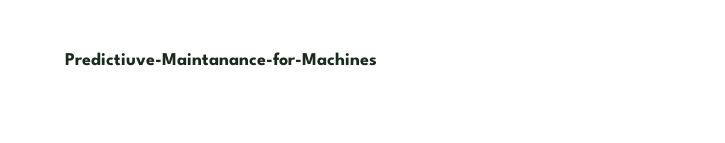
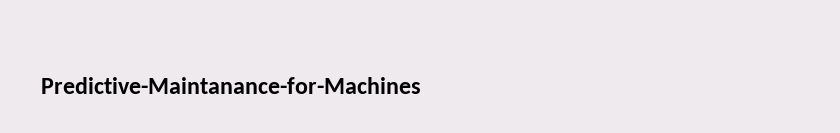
- Predictiuve-Maintanance-for-Machines
+ Predictive-Maintanance-for-Machines

